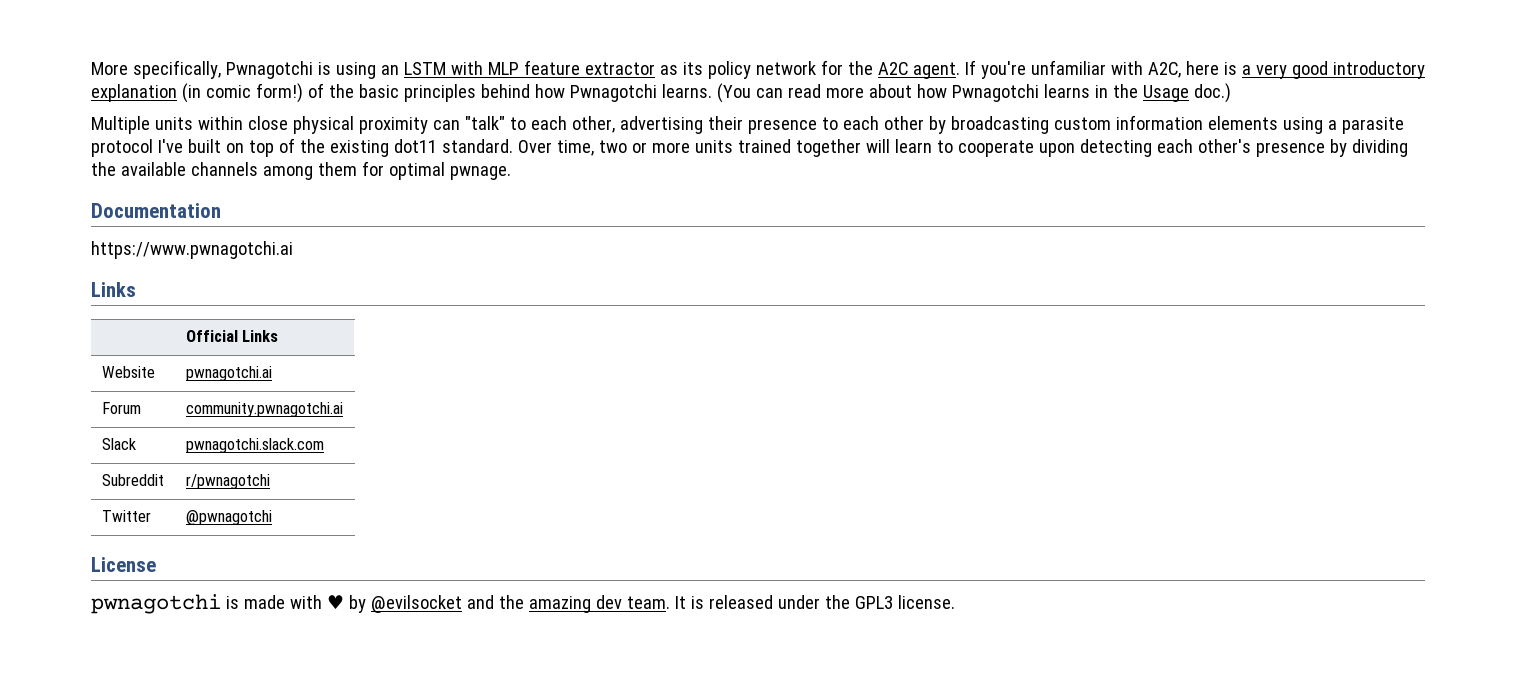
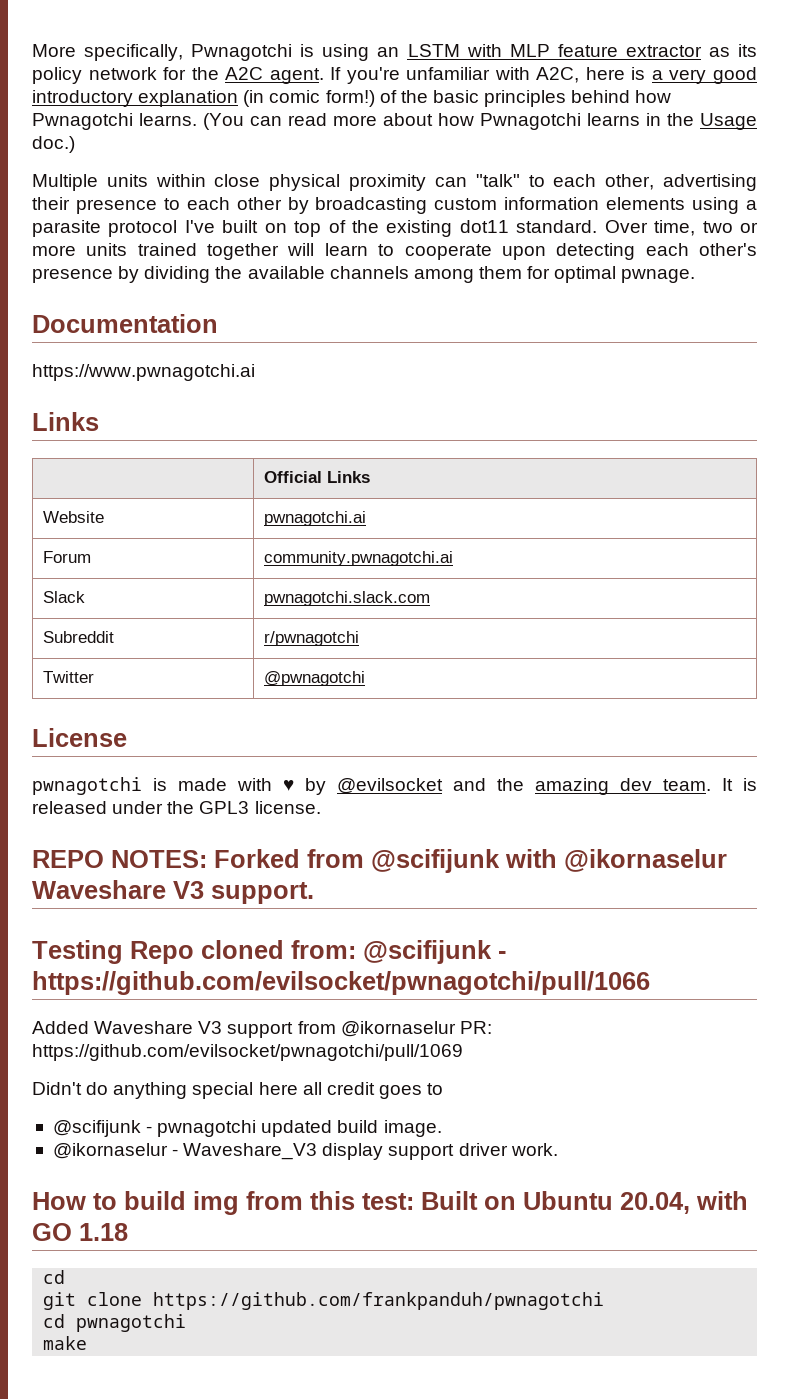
+ REPO NOTES: Forked from @scifijunk with @ikornaselur Waveshare V3 support.
+ Testing Repo cloned from: @scifijunk - https://github.com/evilsocket/pwnagotchi/pull/1066
+ Added Waveshare V3 support from @ikornaselur PR: https://github.com/evilsocket/pwnagotchi/pull/1069
+ Didn't do anything special here all credit goes to
+ @scifijunk - pwnagotchi updated build image.
+ @ikornaselur - Waveshare_V3 display support driver work.
+ How to build img from this test: Built on Ubuntu 20.04, with GO 1.18
+ cd
+ git clone https://github.com/frankpanduh/pwnagotchi
+ cd pwnagotchi
+ make

